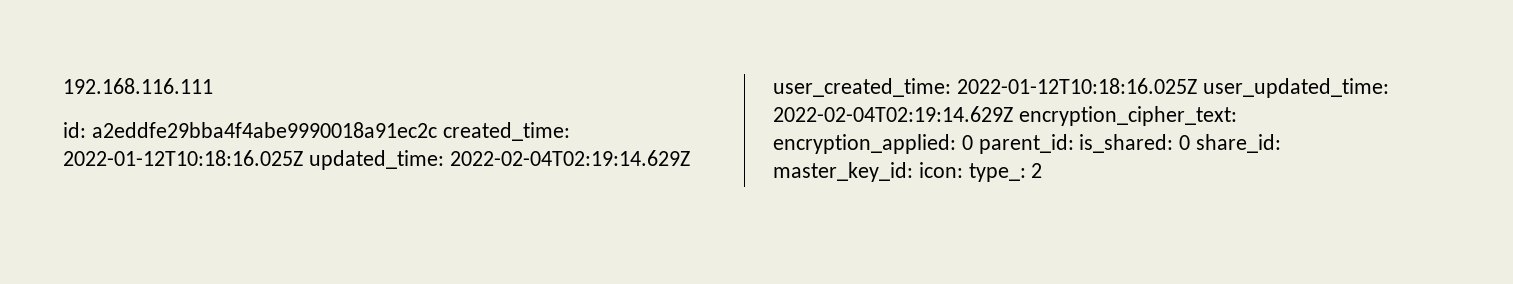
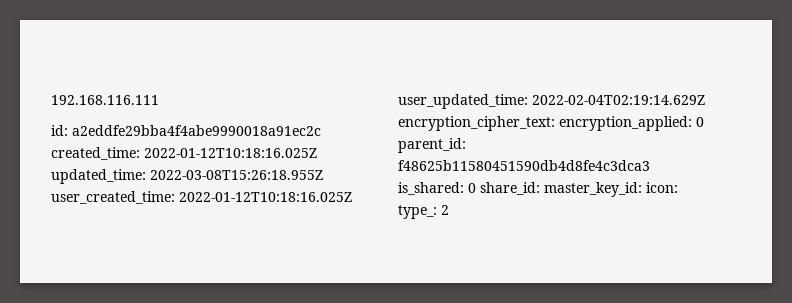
- id: a2eddfe29bba4f4abe9990018a91ec2c created_time: 2022-01-12T10:18:16.025Z updated_time: 2022-02-04T02:19:14.629Z user_created_time: 2022-01-12T10:18:16.025Z user_updated_time: 2022-02-04T02:19:14.629Z encryption_cipher_text: encryption_applied: 0 parent_id: is_shared: 0 share_id: master_key_id: icon: type_: 2
+ id: a2eddfe29bba4f4abe9990018a91ec2c created_time: 2022-01-12T10:18:16.025Z updated_time: 2022-03-08T15:26:18.955Z user_created_time: 2022-01-12T10:18:16.025Z user_updated_time: 2022-02-04T02:19:14.629Z encryption_cipher_text: encryption_applied: 0 parent_id: f48625b11580451590db4d8fe4c3dca3 is_shared: 0 share_id: master_key_id: icon: type_: 2

